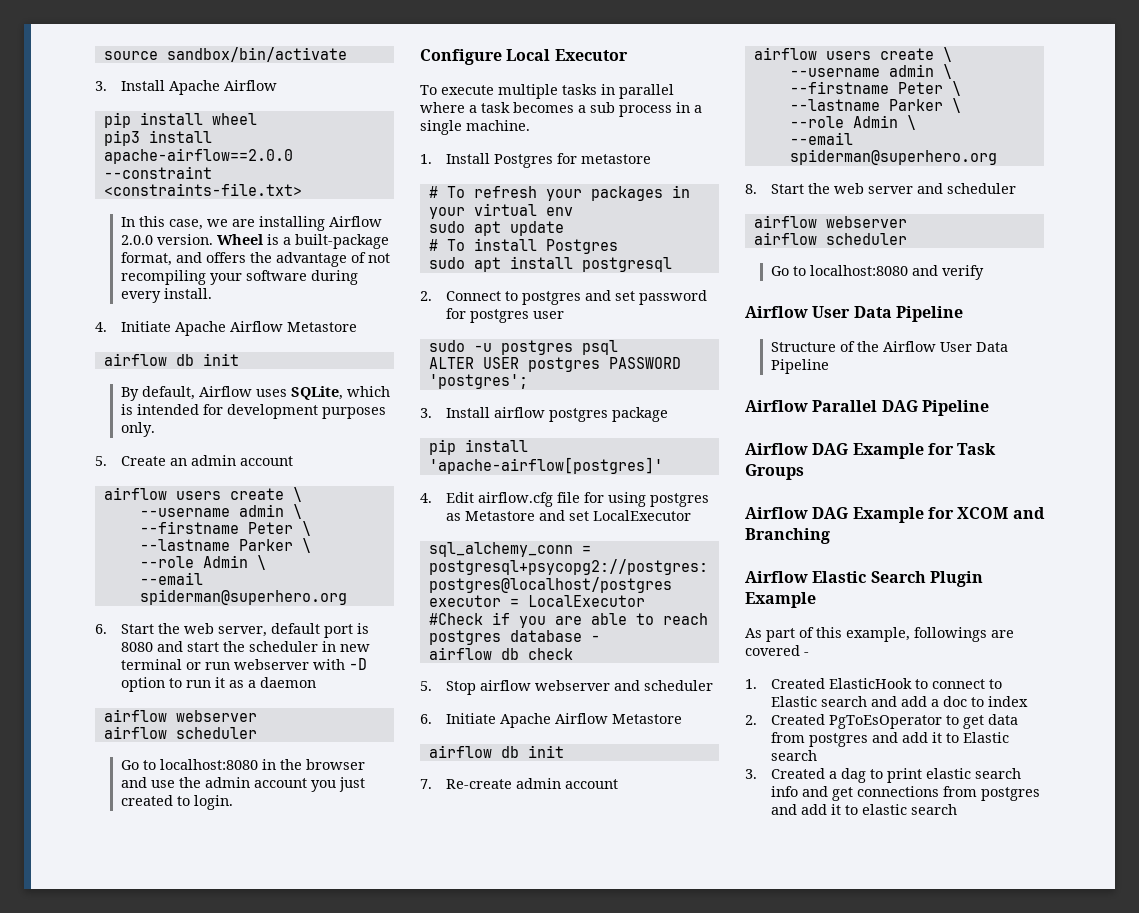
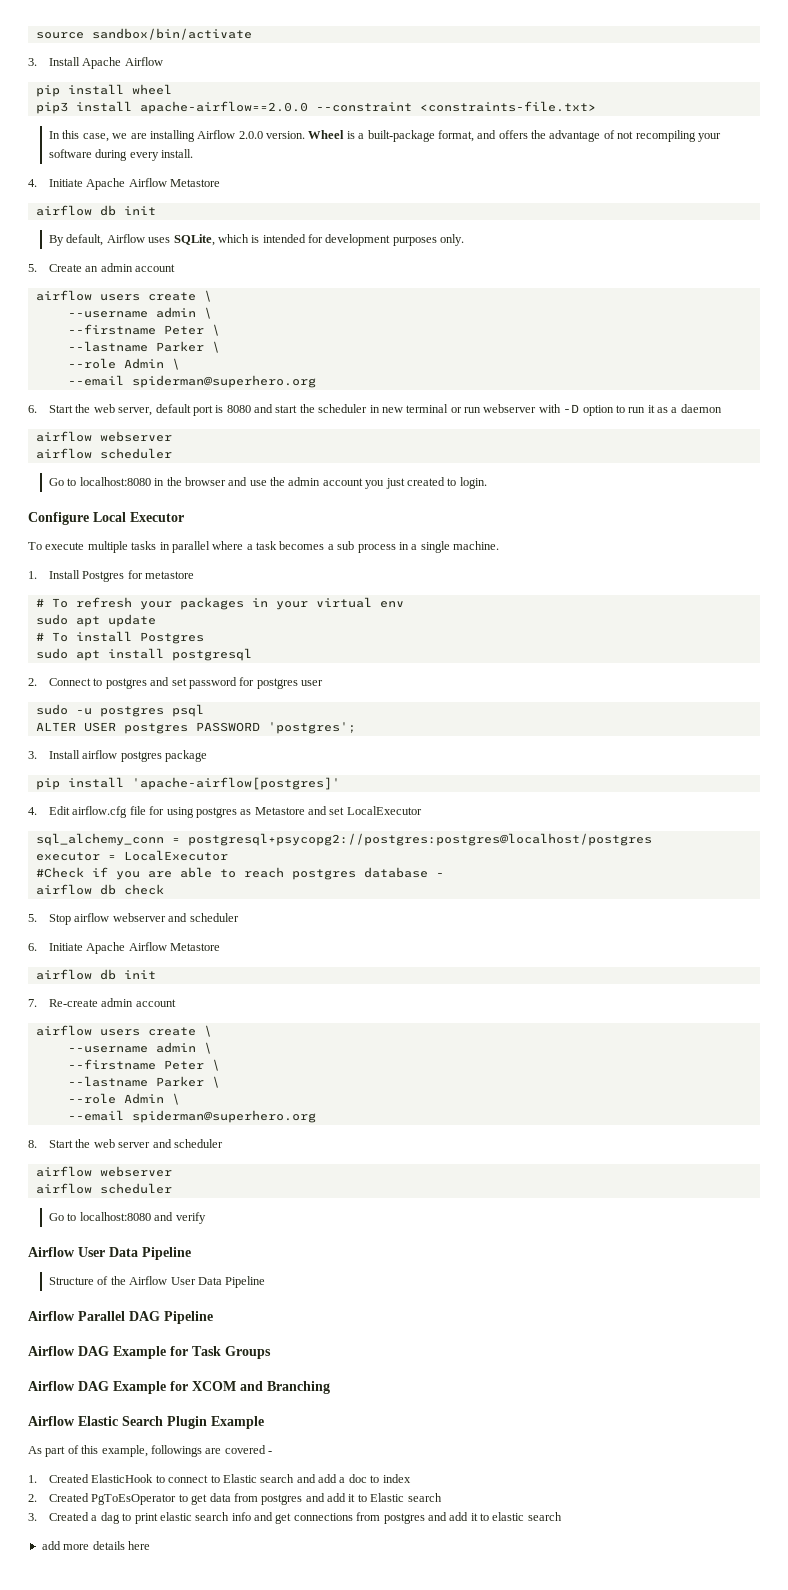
+ add more details here

